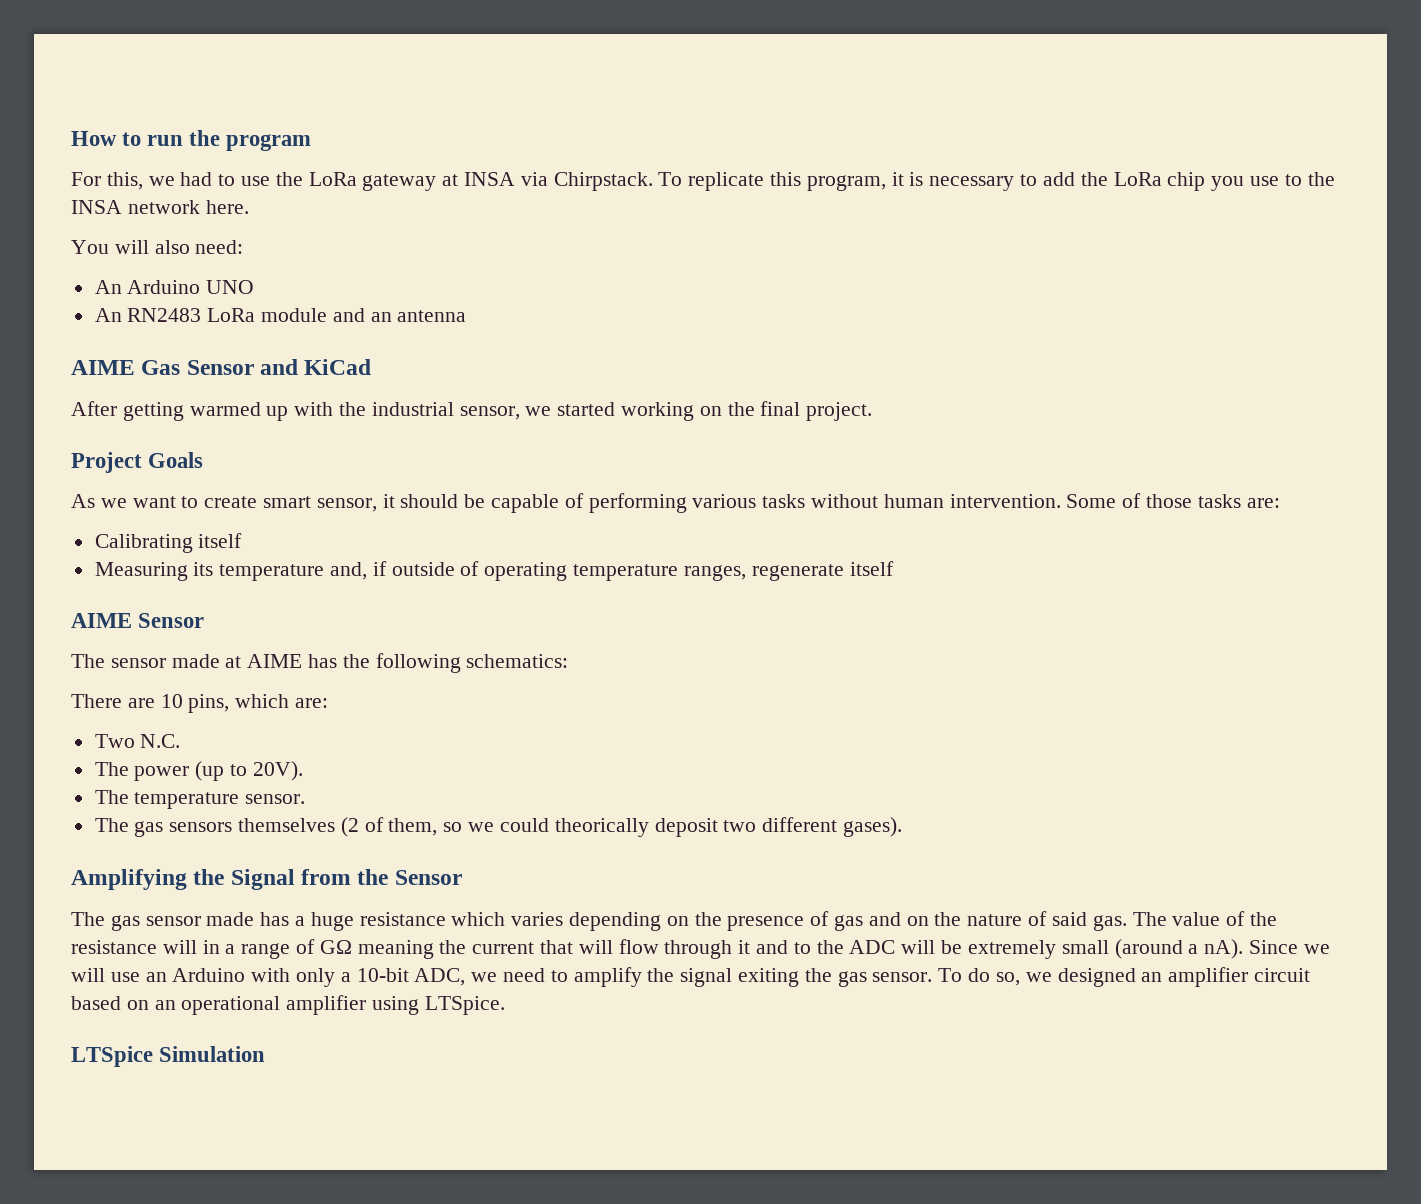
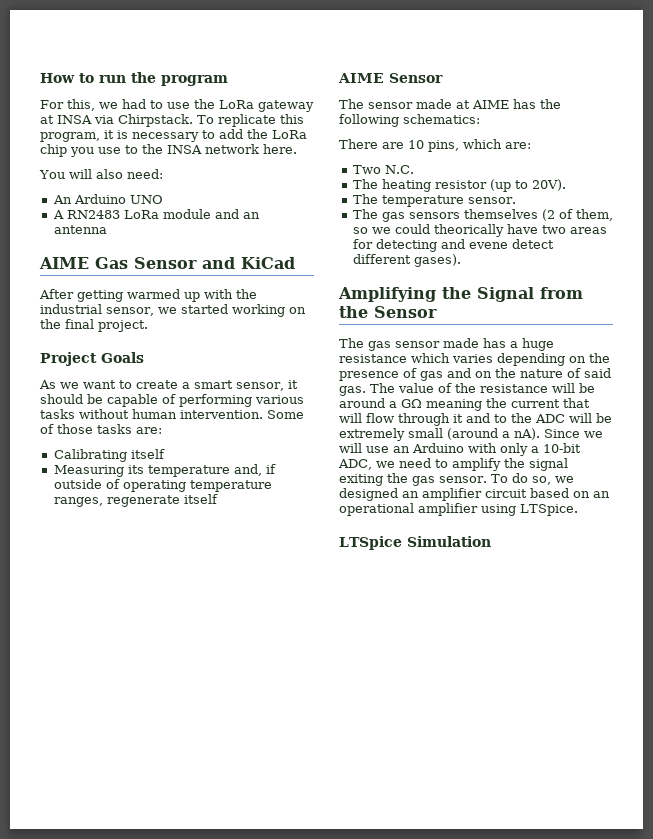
- An RN2483 LoRa module and an antenna
+ A RN2483 LoRa module and an antenna
- As we want to create smart sensor, it should be capable of performing various tasks without human intervention.
+ As we want to create a smart sensor, it should be capable of performing various tasks without human intervention.
- The power (up to 20V).
+ The heating resistor (up to 20V).
- The gas sensors themselves (2 of them, so we could theorically deposit two different gases).
+ The gas sensors themselves (2 of them, so we could theorically have two areas for detecting and evene detect different gases).
- The value of the resistance will in a range of GΩ meaning the current that will flow through it and to the ADC will be extremely small (around a nA).
+ The value of the resistance will be around a GΩ meaning the current that will flow through it and to the ADC will be extremely small (around a nA).

